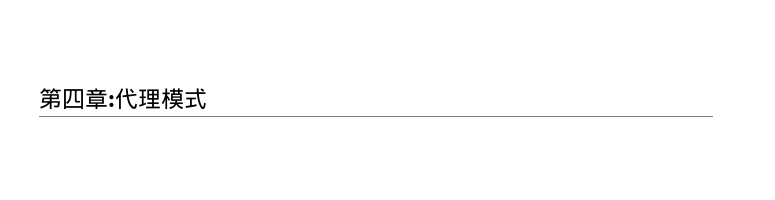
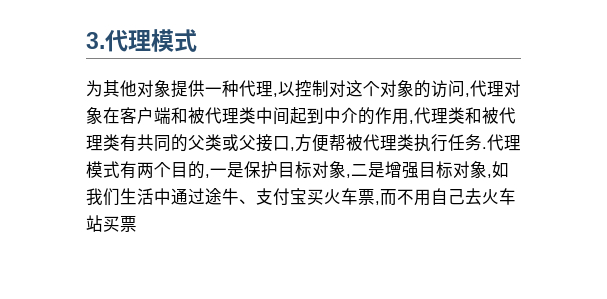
- 第四章:代理模式
+ 3.代理模式
+ 为其他对象提供一种代理,以控制对这个对象的访问,代理对象在客户端和被代理类中间起到中介的作用,代理类和被代理类有共同的父类或父接口,方便帮被代理类执行任务.代理模式有两个目的,一是保护目标对象,二是增强目标对象,如我们生活中通过途牛、支付宝买火车票,而不用自己去火车站买票

